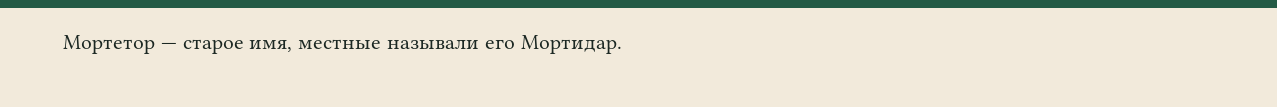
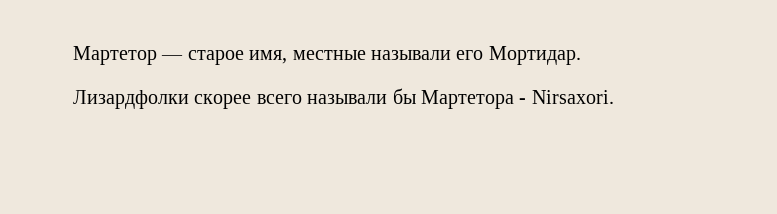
- Мортетор — старое имя, местные называли его Мортидар.
+ Мартетор — старое имя, местные называли его Мортидар.
+ Лизардфолки скорее всего называли бы Мартетора - Nirsaxori.

